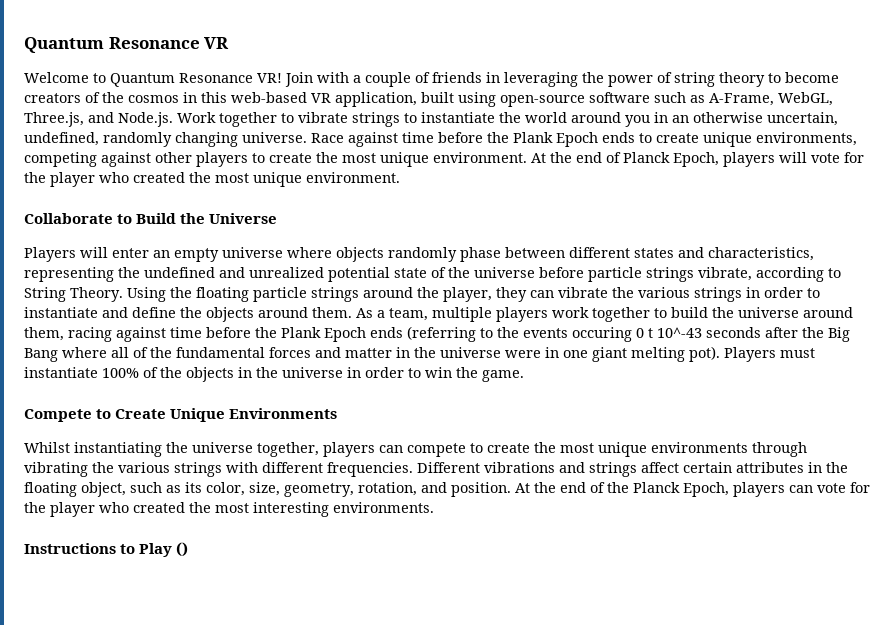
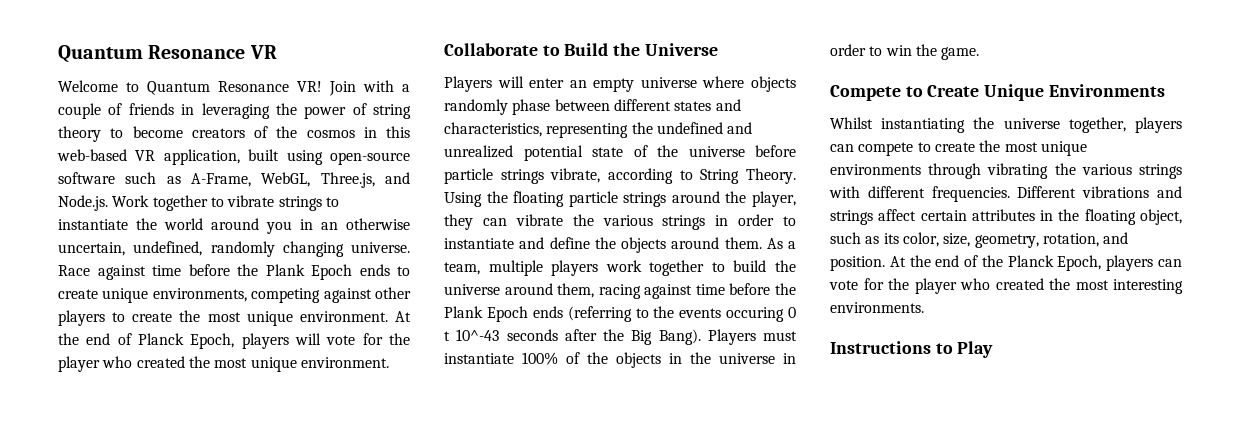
- As a team, multiple players work together to build the universe around them, racing against time before the Plank Epoch ends (referring to the events occuring 0 t 10^-43 seconds after the Big Bang where all of the fundamental forces and matter in the universe were in one giant melting pot).
+ As a team, multiple players work together to build the universe around them, racing against time before the Plank Epoch ends (referring to the events occuring 0 t 10^-43 seconds after the Big Bang).
- Instructions to Play ()
+ Instructions to Play

